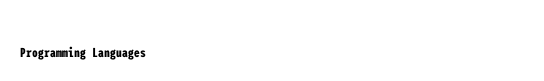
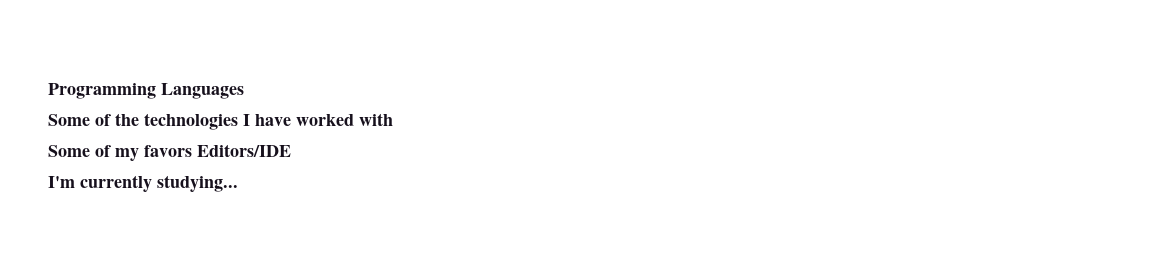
+ Some of the technologies I have worked with
+ Some of my favors Editors/IDE
+ I'm currently studying...

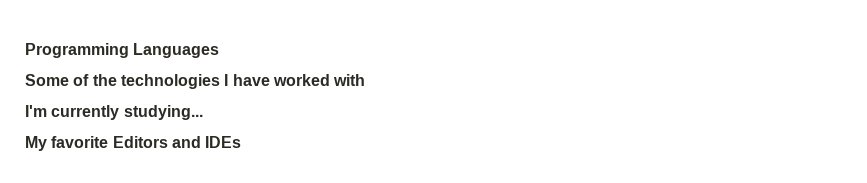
- Some of my favors Editors/IDE
  I'm currently studying...
+ My favorite Editors and IDEs

